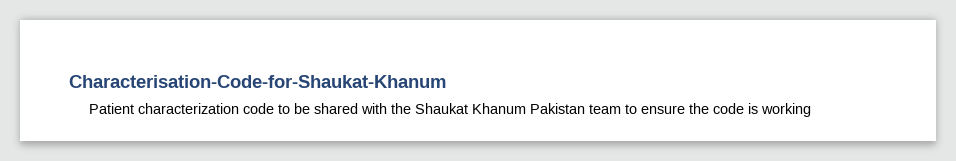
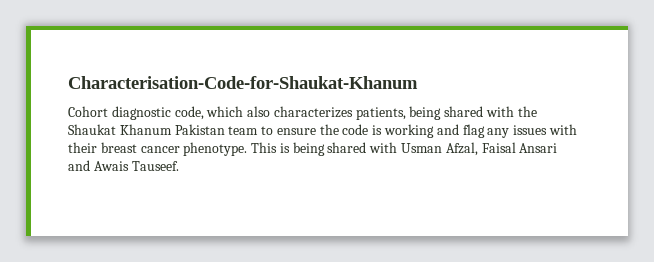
- Patient characterization code to be shared with the Shaukat Khanum Pakistan team to ensure the code is working
+ Cohort diagnostic code, which also characterizes patients, being shared with the Shaukat Khanum Pakistan team to ensure the code is working and flag any issues with their breast cancer phenotype. This is being shared with Usman Afzal, Faisal Ansari and Awais Tauseef.

